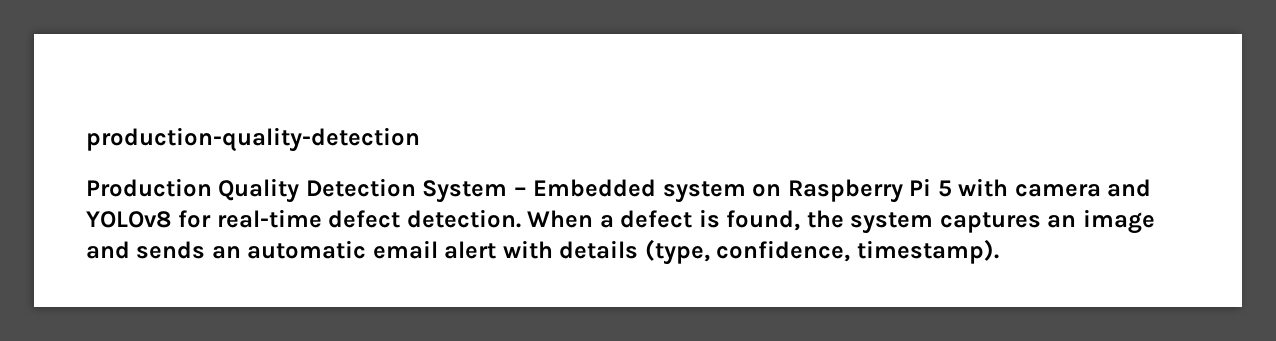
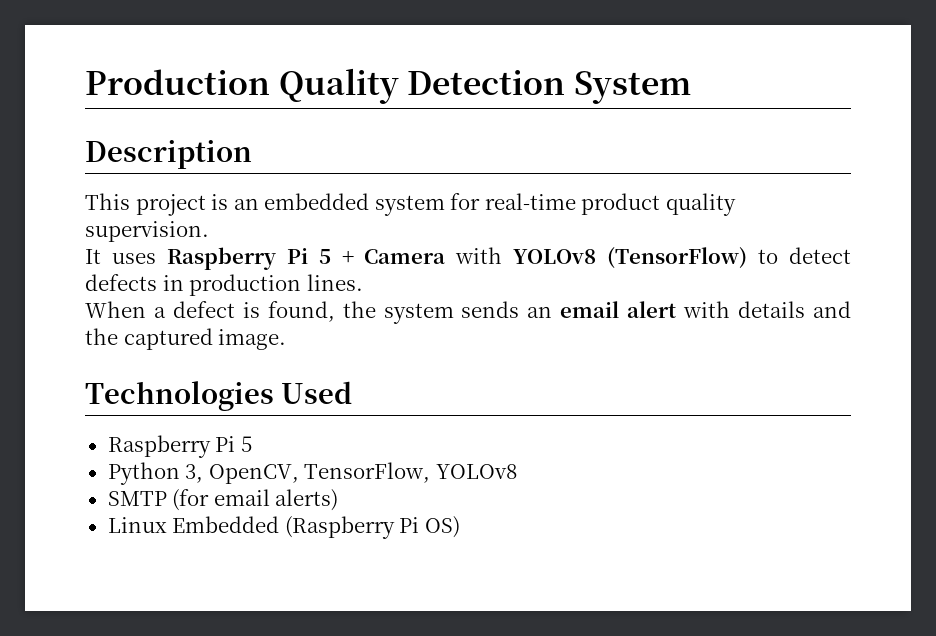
- production-quality-detection
- Production Quality Detection System – Embedded system on Raspberry Pi 5 with camera and YOLOv8 for real-time defect detection. When a defect is found, the system captures an image and sends an automatic email alert with details (type, confidence, timestamp).
+ Production Quality Detection System
+ Description
+ This project is an embedded system for real-time product quality supervision.
+ It uses Raspberry Pi 5 + Camera with YOLOv8 (TensorFlow) to detect defects in production lines.
+ When a defect is found, the system sends an email alert with details and the captured image.
+ Technologies Used
+ Raspberry Pi 5
+ Python 3, OpenCV, TensorFlow, YOLOv8
+ SMTP (for email alerts)
+ Linux Embedded (Raspberry Pi OS)

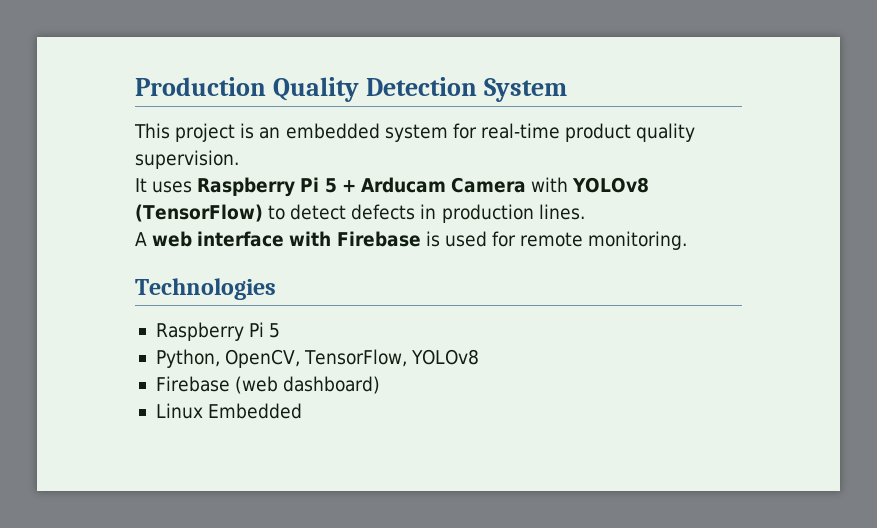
- Description
- It uses Raspberry Pi 5 + Camera with YOLOv8 (TensorFlow) to detect defects in production lines.
+ It uses Raspberry Pi 5 + Arducam Camera with YOLOv8 (TensorFlow) to detect defects in production lines.
- When a defect is found, the system sends an email alert with details and the captured image.
+ A web interface with Firebase is used for remote monitoring.
- Technologies Used
+ Technologies
- Python 3, OpenCV, TensorFlow, YOLOv8
+ Python, OpenCV, TensorFlow, YOLOv8
- SMTP (for email alerts)
+ Firebase (web dashboard)
- Linux Embedded (Raspberry Pi OS)
+ Linux Embedded

